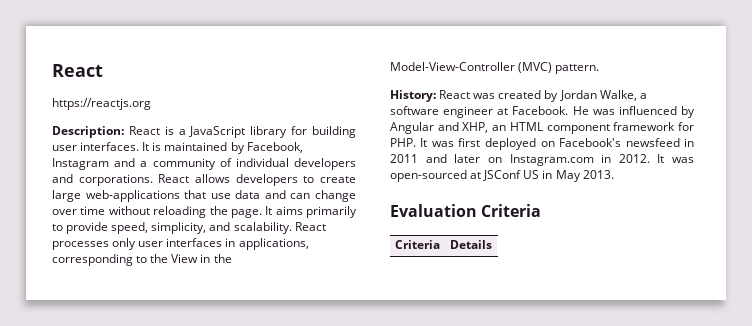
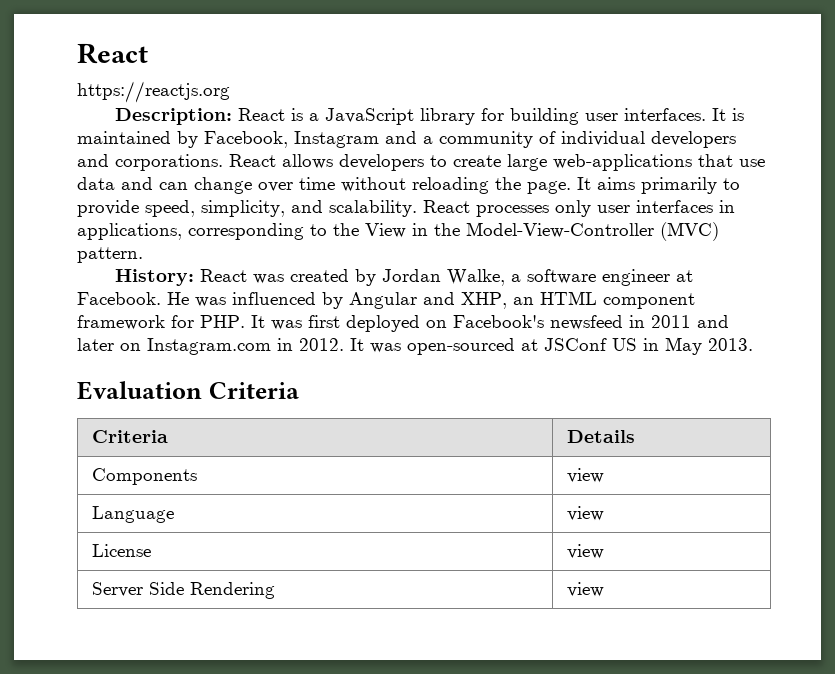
+ Components | view
+ Language | view
+ License | view
+ Server Side Rendering | view

